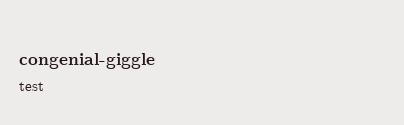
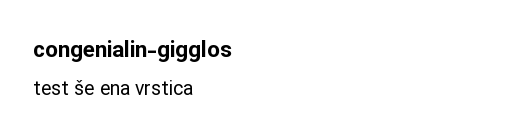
- congenial-giggle
+ congenialin-gigglos
- test
+ test še ena vrstica

